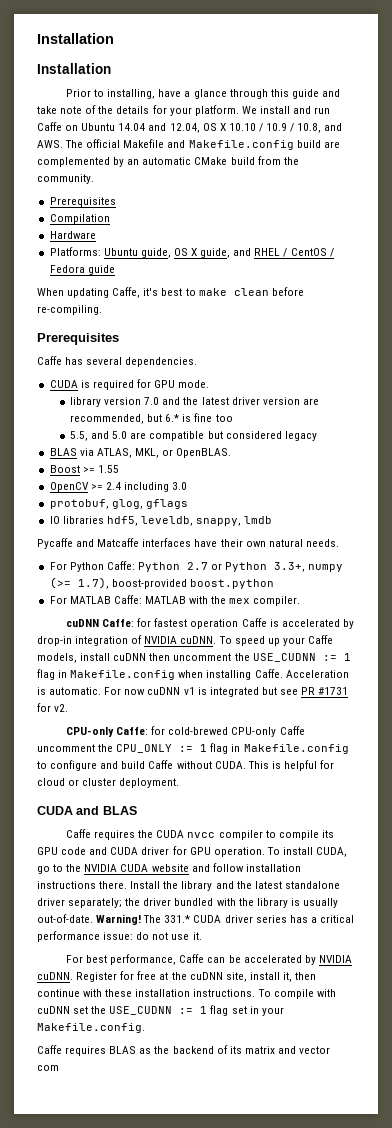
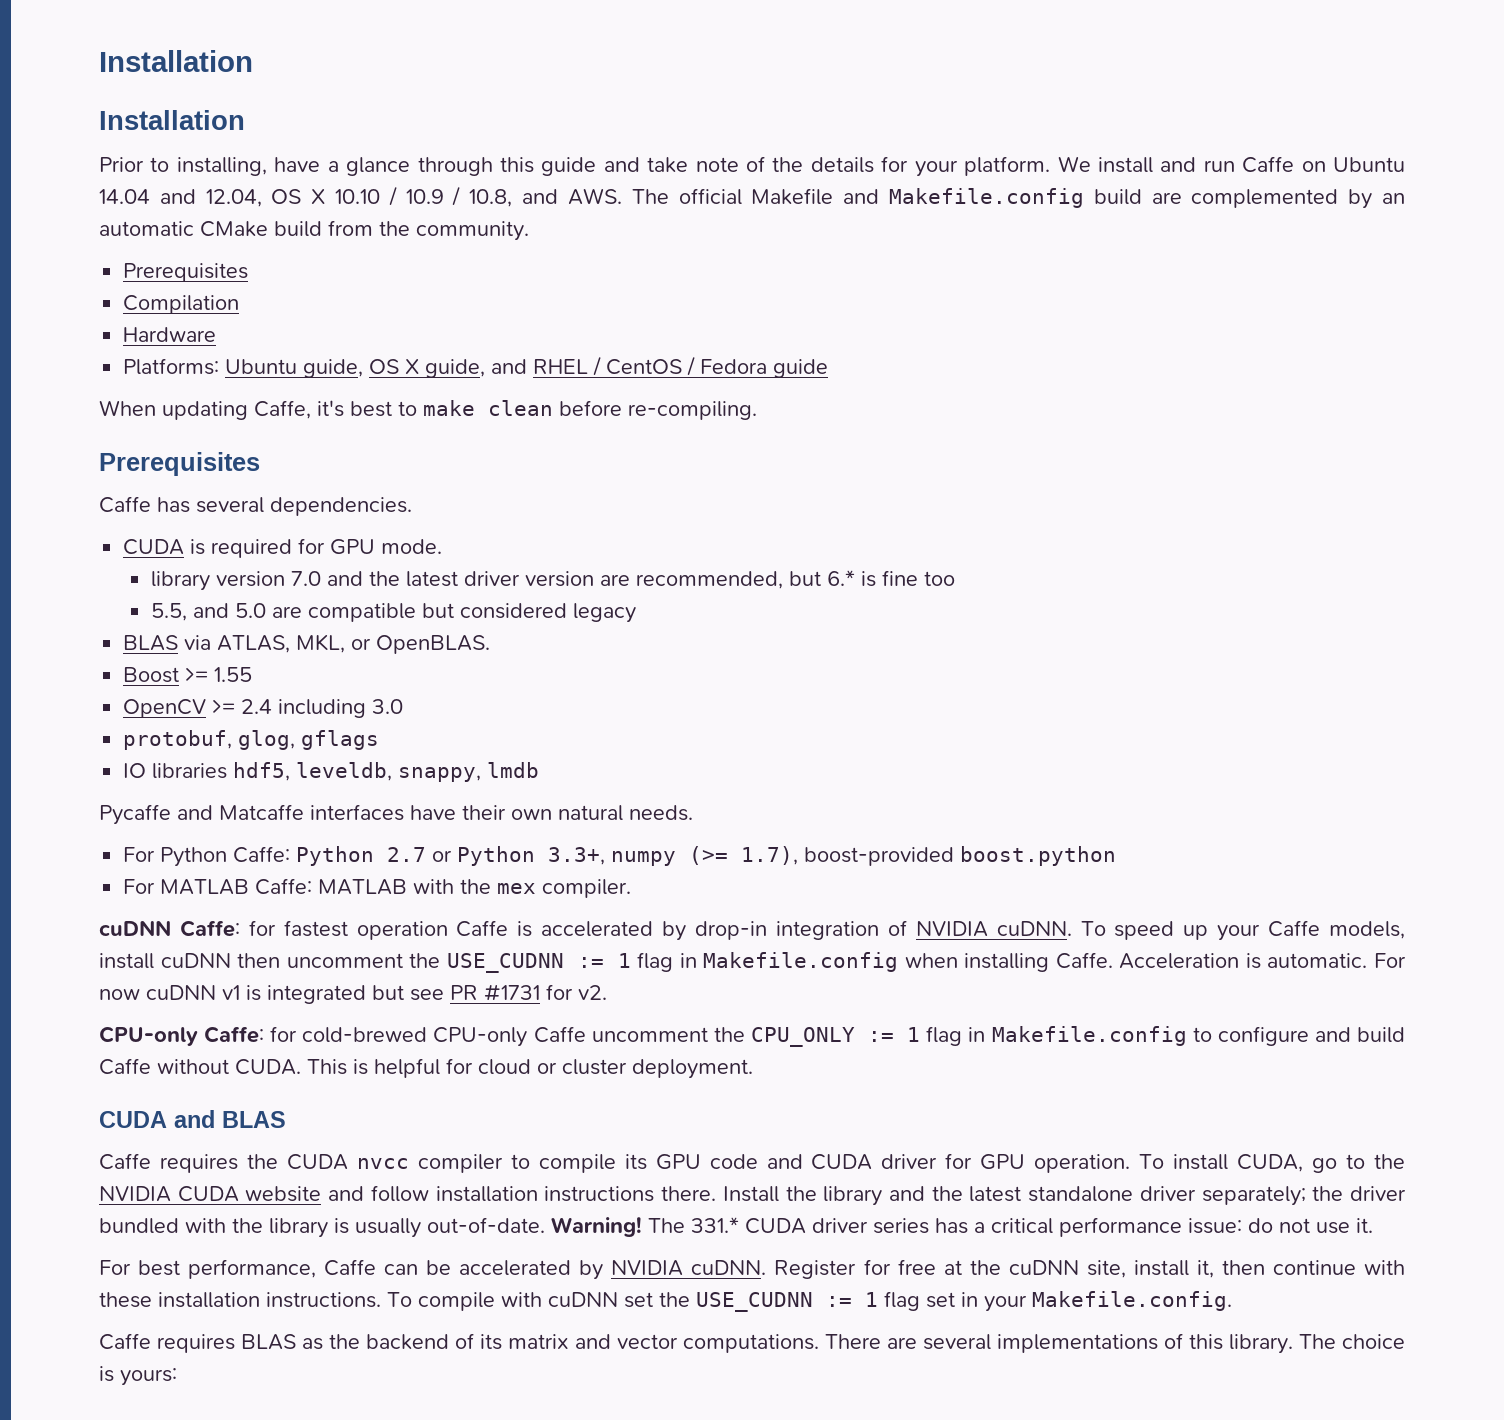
- Caffe requires BLAS as the backend of its matrix and vector com
+ Caffe requires BLAS as the backend of its matrix and vector computations. There are several implementations of this library. The choice is yours:

